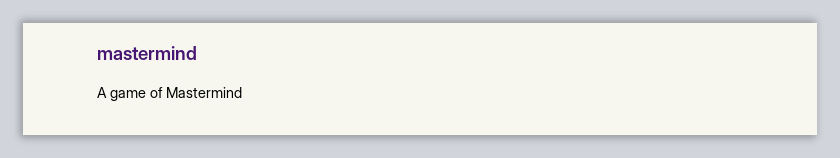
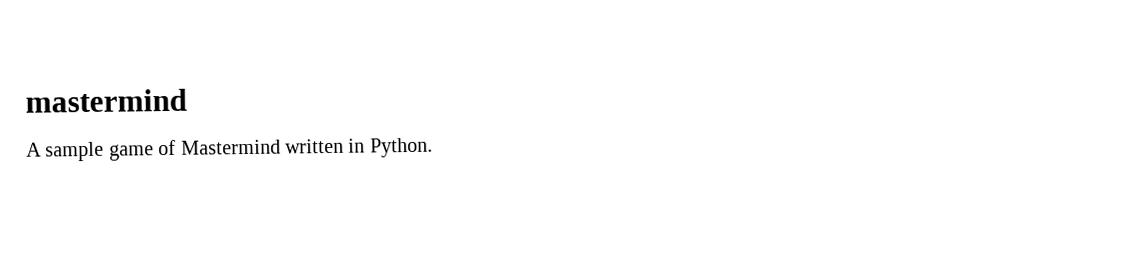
- A game of Mastermind
+ A sample game of Mastermind written in Python.

